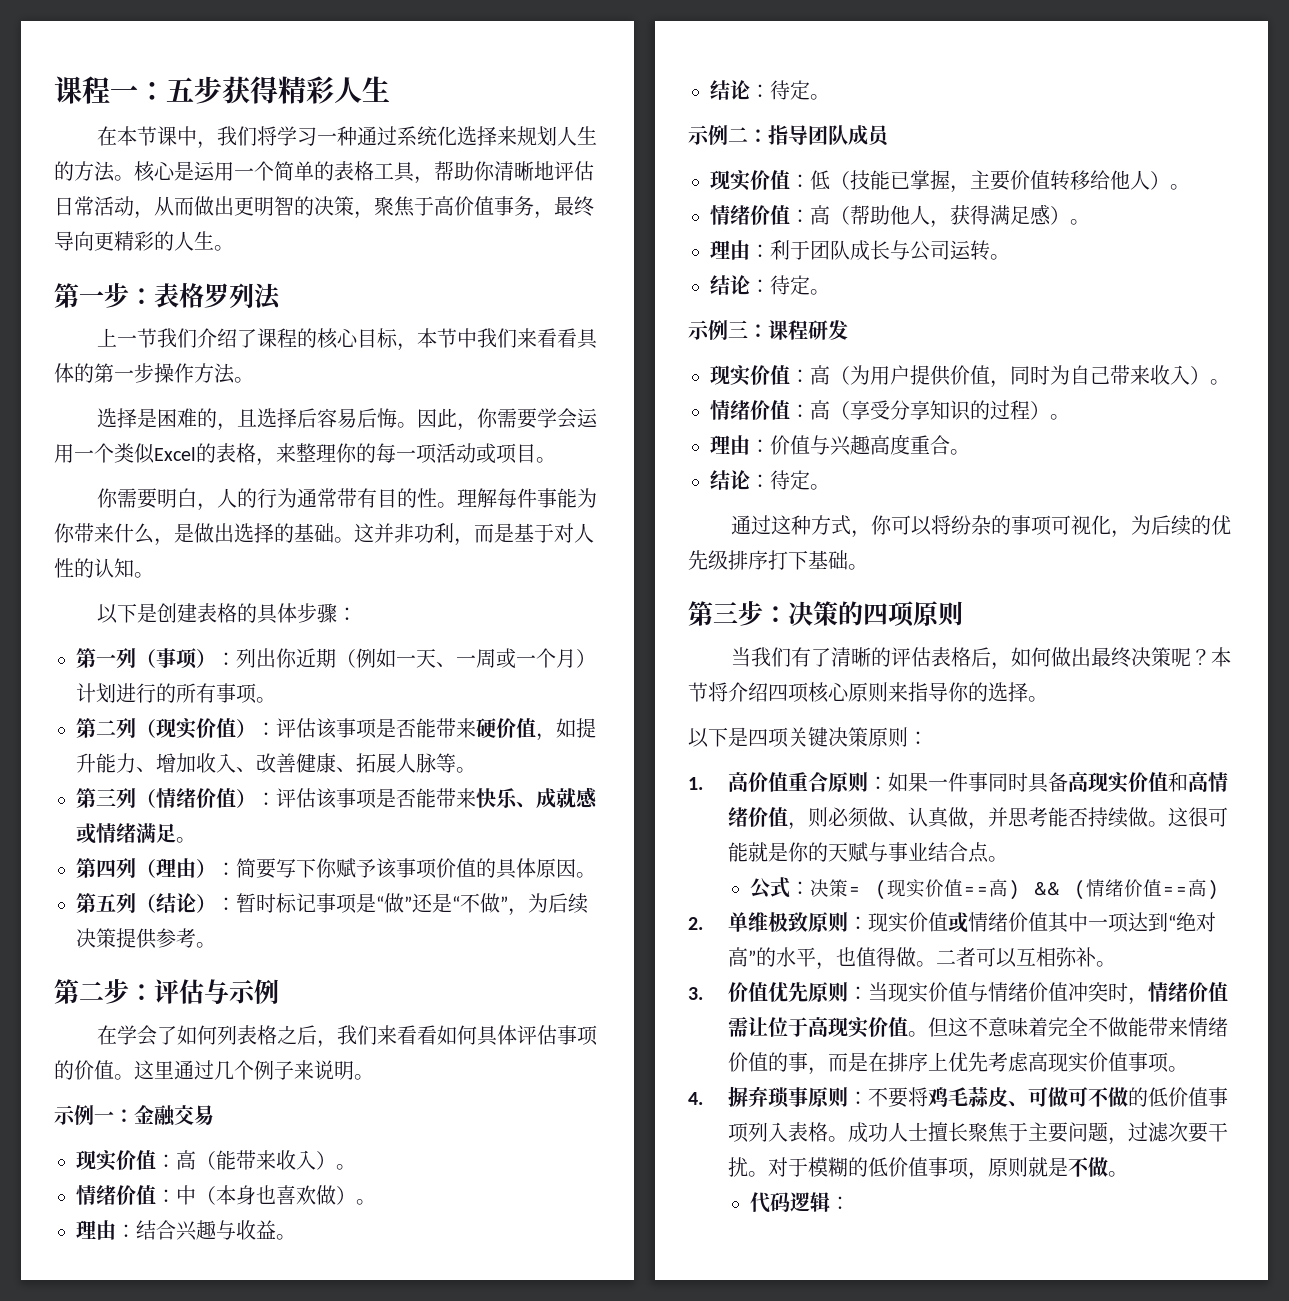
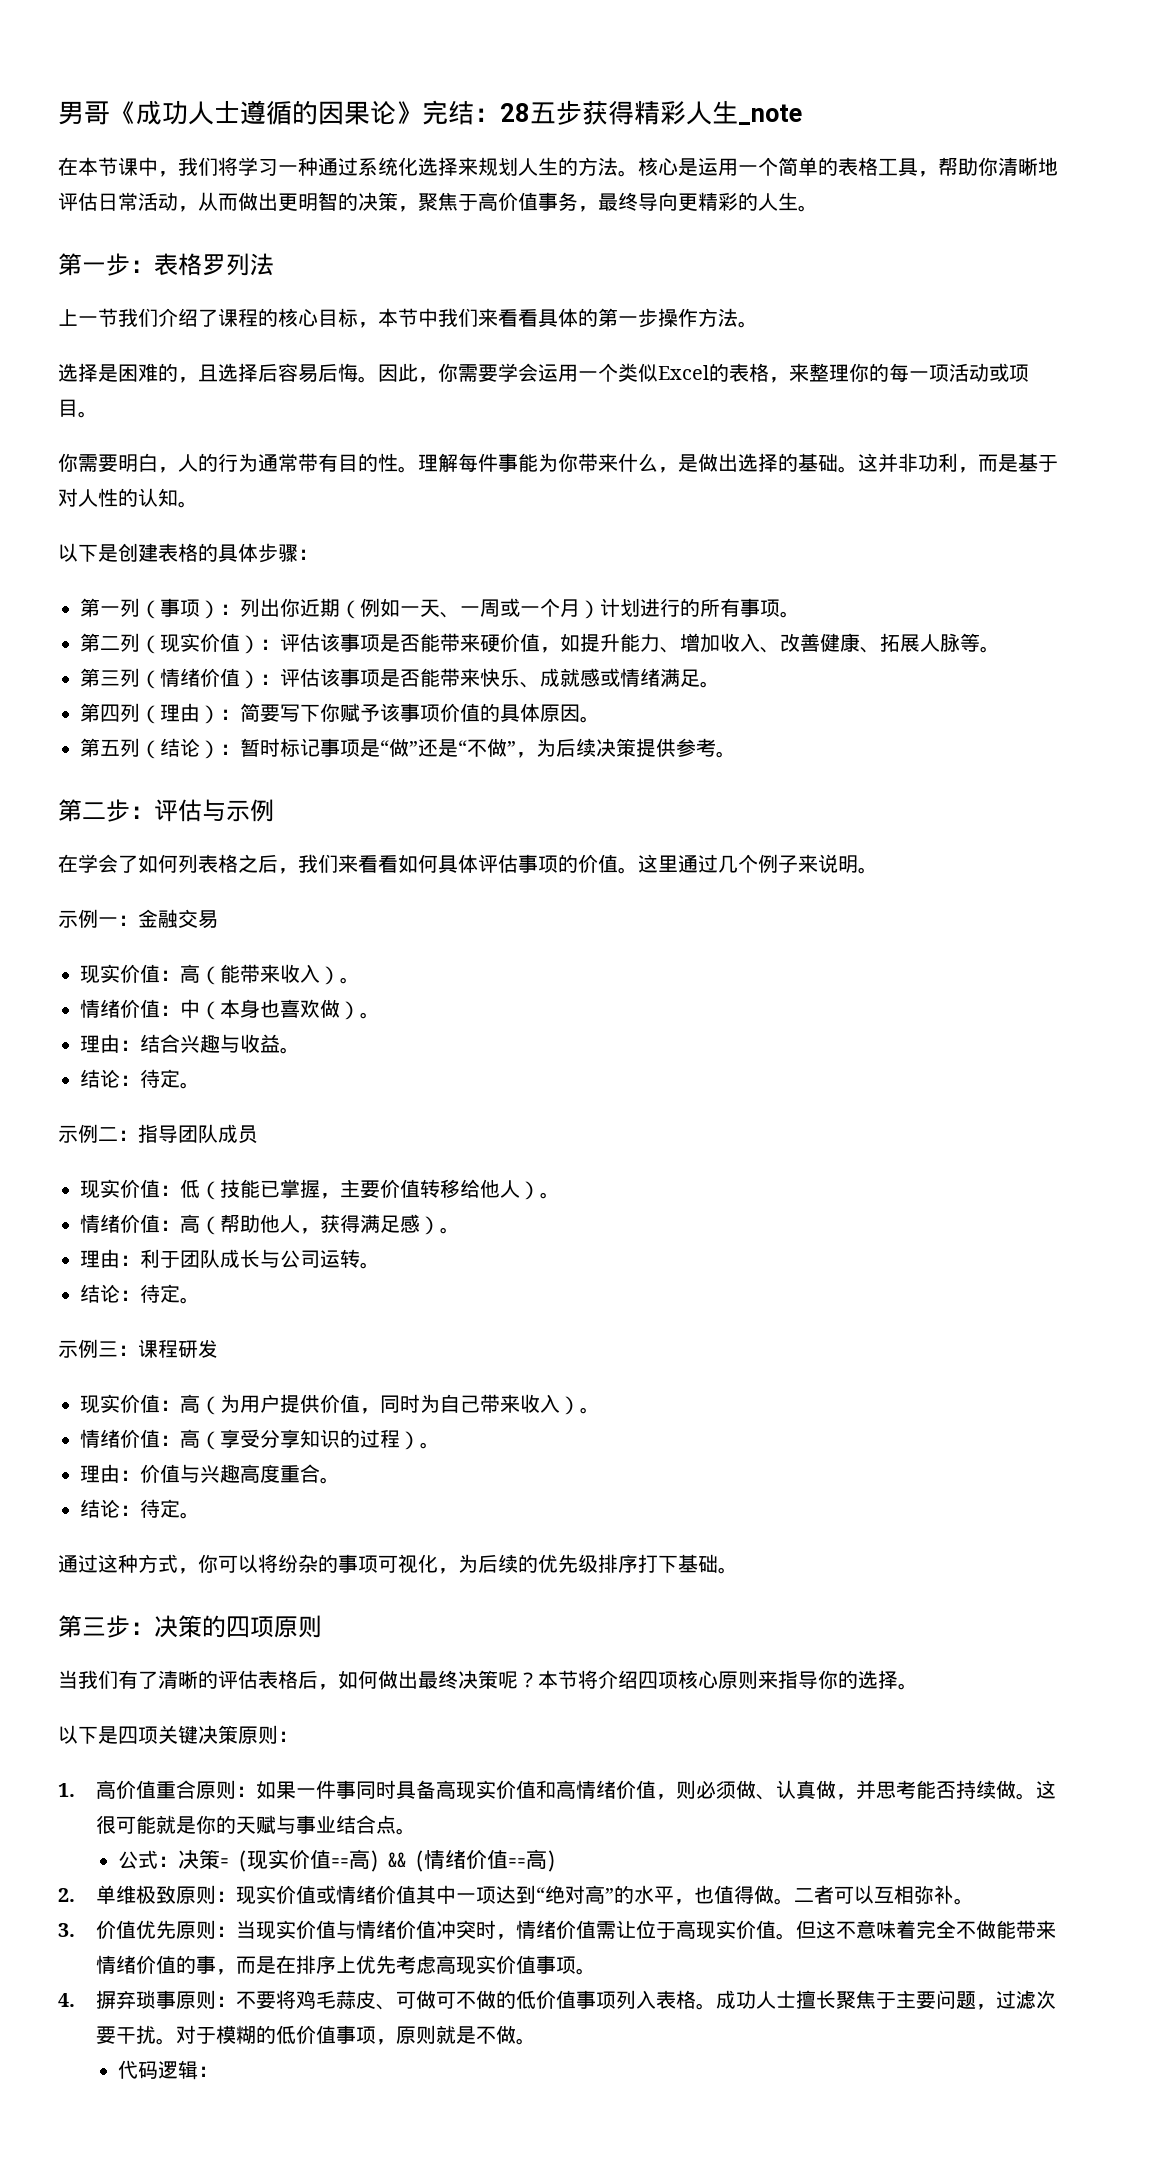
- 课程一：五步获得精彩人生
+ 男哥《成功人士遵循的因果论》完结：28五步获得精彩人生_note

